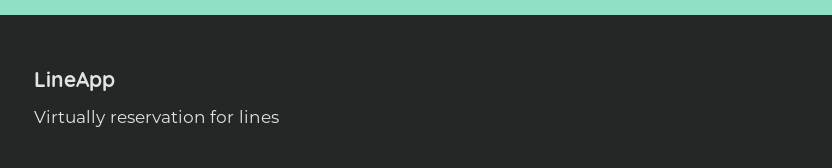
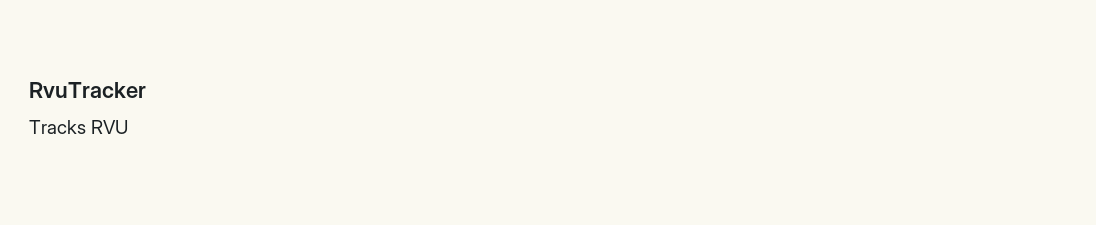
- LineApp
- Virtually reservation for lines
+ RvuTracker
+ Tracks RVU

